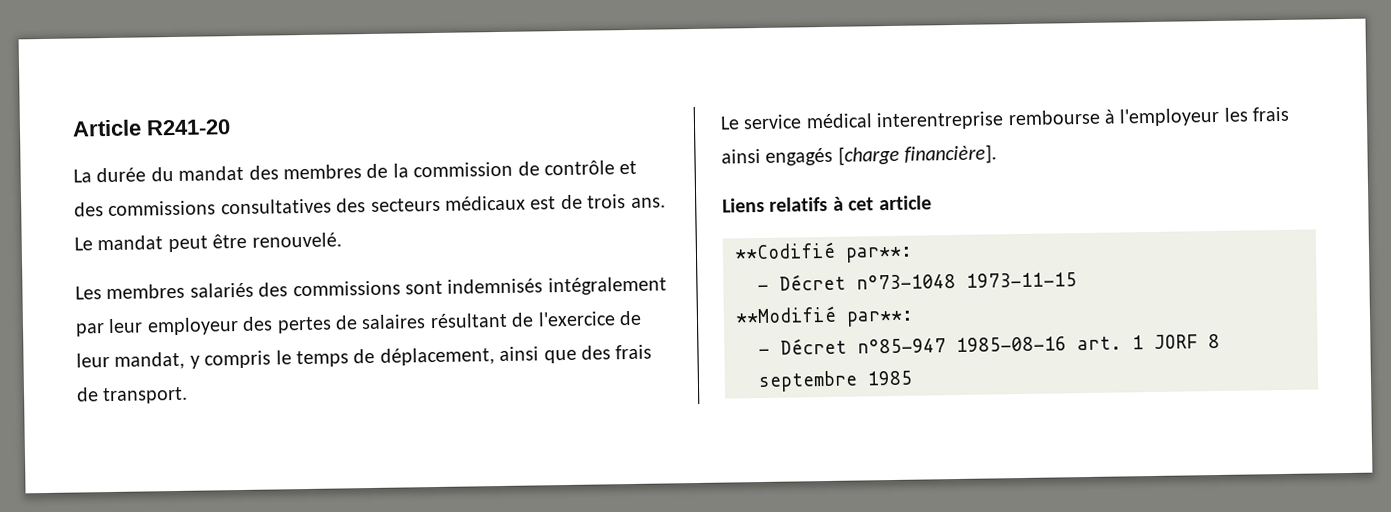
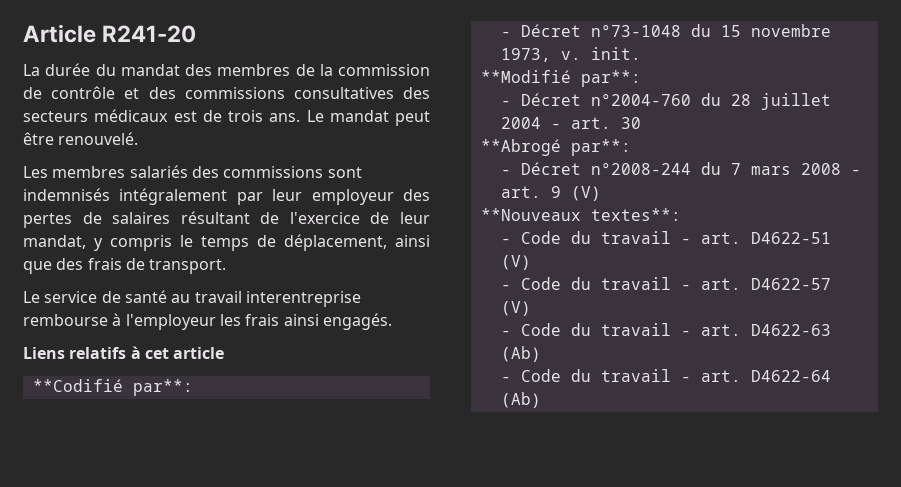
- Le service médical interentreprise rembourse à l'employeur les frais ainsi engagés [charge financière].
+ Le service de santé au travail interentreprise rembourse à l'employeur les frais ainsi engagés.
- - Décret n°73-1048 1973-11-15
+ - Décret n°73-1048 du 15 novembre 1973, v. init.
  **Modifié par**:
- - Décret n°85-947 1985-08-16 art. 1 JORF 8 septembre 1985
+ - Décret n°2004-760 du 28 juillet 2004 - art. 30
+ **Abrogé par**:
+ - Décret n°2008-244 du 7 mars 2008 - art. 9 (V)
+ **Nouveaux textes**:
+ - Code du travail - art. D4622-51 (V)
+ - Code du travail - art. D4622-57 (V)
+ - Code du travail - art. D4622-63 (Ab)
+ - Code du travail - art. D4622-64 (Ab)

